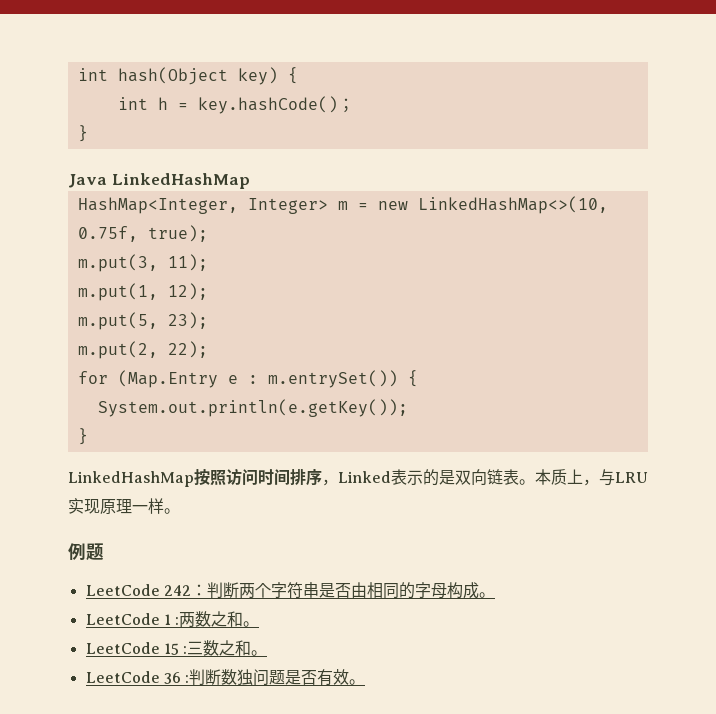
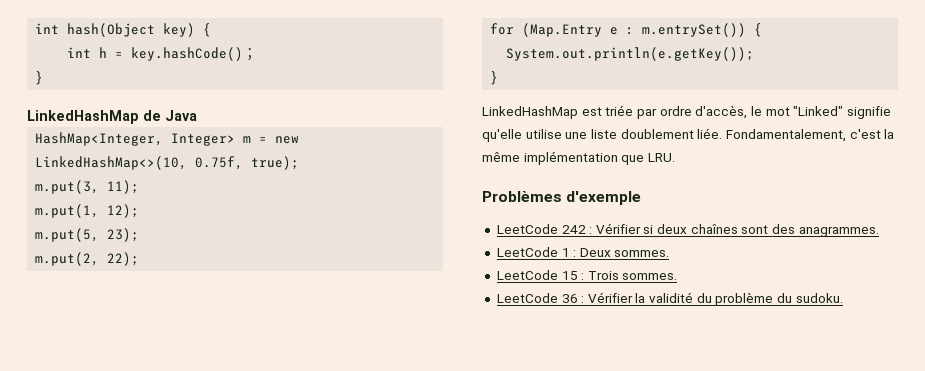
- Java LinkedHashMap
+ LinkedHashMap de Java
- LinkedHashMap按照访问时间排序，Linked表示的是双向链表。本质上，与LRU实现原理一样。
- 例题
- LeetCode 242：判断两个字符串是否由相同的字母构成。
+ LinkedHashMap est triée par ordre d'accès, le mot "Linked" signifie qu'elle utilise une liste doublement liée. Fondamentalement, c'est la même implémentation que LRU.
+ Problèmes d'exemple
+ LeetCode 242 : Vérifier si deux chaînes sont des anagrammes.
- LeetCode 1 :两数之和。
+ LeetCode 1 : Deux sommes.
- LeetCode 15 :三数之和。
+ LeetCode 15 : Trois sommes.
- LeetCode 36 :判断数独问题是否有效。
+ LeetCode 36 : Vérifier la validité du problème du sudoku.

